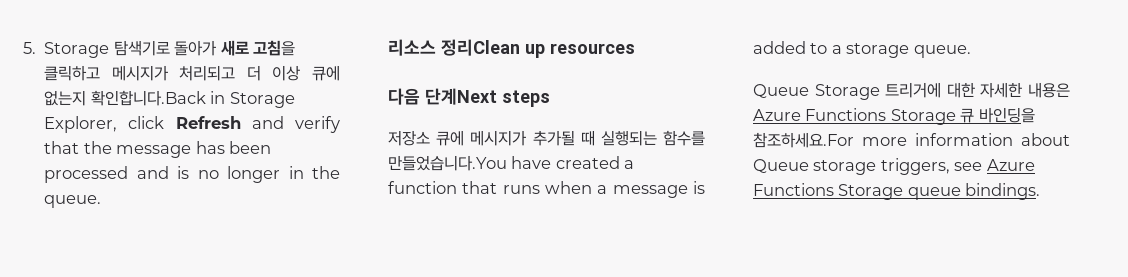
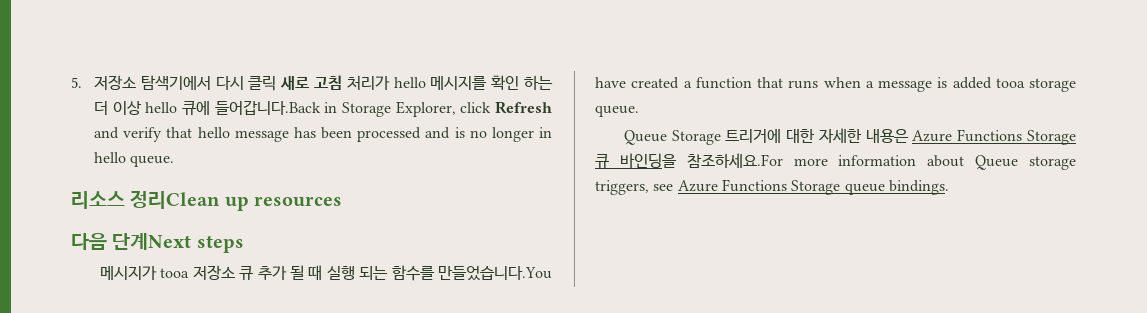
- 5. Storage 탐색기로 돌아가 새로 고침을 클릭하고 메시지가 처리되고 더 이상 큐에 없는지 확인합니다.Back in Storage Explorer, click Refresh and verify that the message has been processed and is no longer in the queue.
+ 5. 저장소 탐색기에서 다시 클릭 새로 고침 처리가 hello 메시지를 확인 하는 더 이상 hello 큐에 들어갑니다.Back in Storage Explorer, click Refresh and verify that hello message has been processed and is no longer in hello queue.
- 저장소 큐에 메시지가 추가될 때 실행되는 함수를 만들었습니다.You have created a function that runs when a message is added to a storage queue.
+ 메시지가 tooa 저장소 큐 추가 될 때 실행 되는 함수를 만들었습니다.You have created a function that runs when a message is added tooa storage queue.

